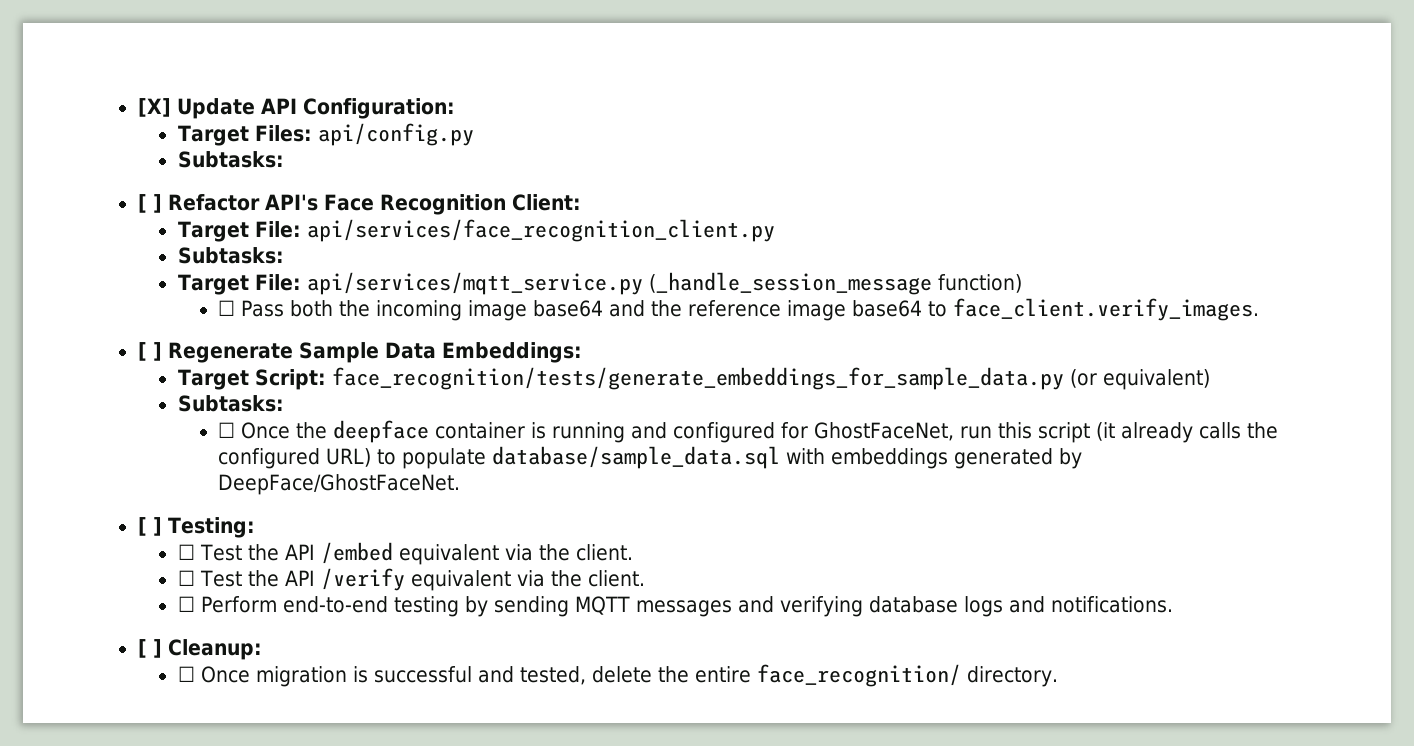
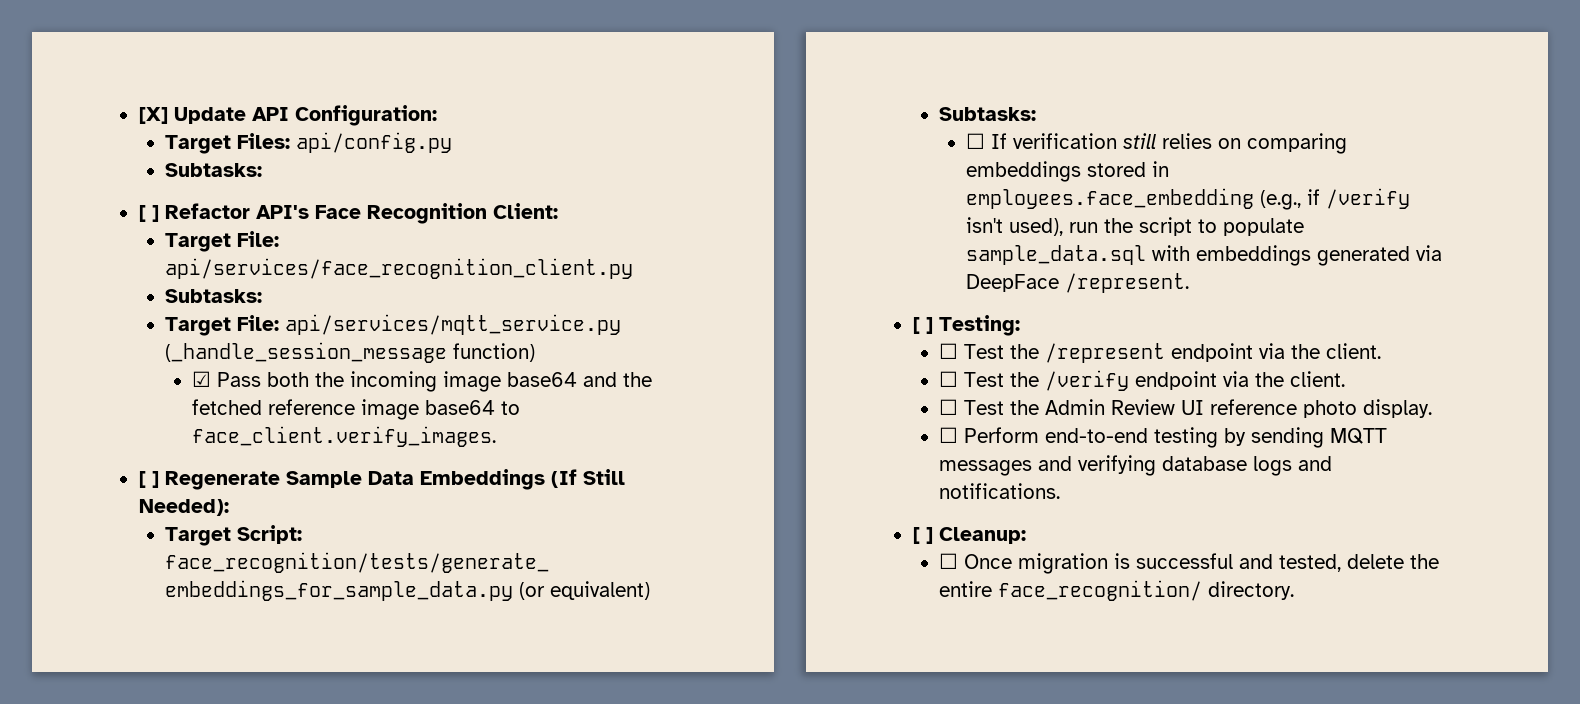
- ☐ Pass both the incoming image base64 and the reference image base64 to face_client.verify_images.
+ ☑ Pass both the incoming image base64 and the fetched reference image base64 to face_client.verify_images.
- [ ] Regenerate Sample Data Embeddings:
+ [ ] Regenerate Sample Data Embeddings (If Still Needed):
- ☐ Once the deepface container is running and configured for GhostFaceNet, run this script (it already calls the configured URL) to populate database/sample_data.sql with embeddings generated by DeepFace/GhostFaceNet.
+ ☐ If verification still relies on comparing embeddings stored in employees.face_embedding (e.g., if /verify isn't used), run the script to populate sample_data.sql with embeddings generated via DeepFace /represent.
- ☐ Test the API /embed equivalent via the client.
- ☐ Test the API /verify equivalent via the client.
+ ☐ Test the /represent endpoint via the client.
+ ☐ Test the /verify endpoint via the client.
+ ☐ Test the Admin Review UI reference photo display.

